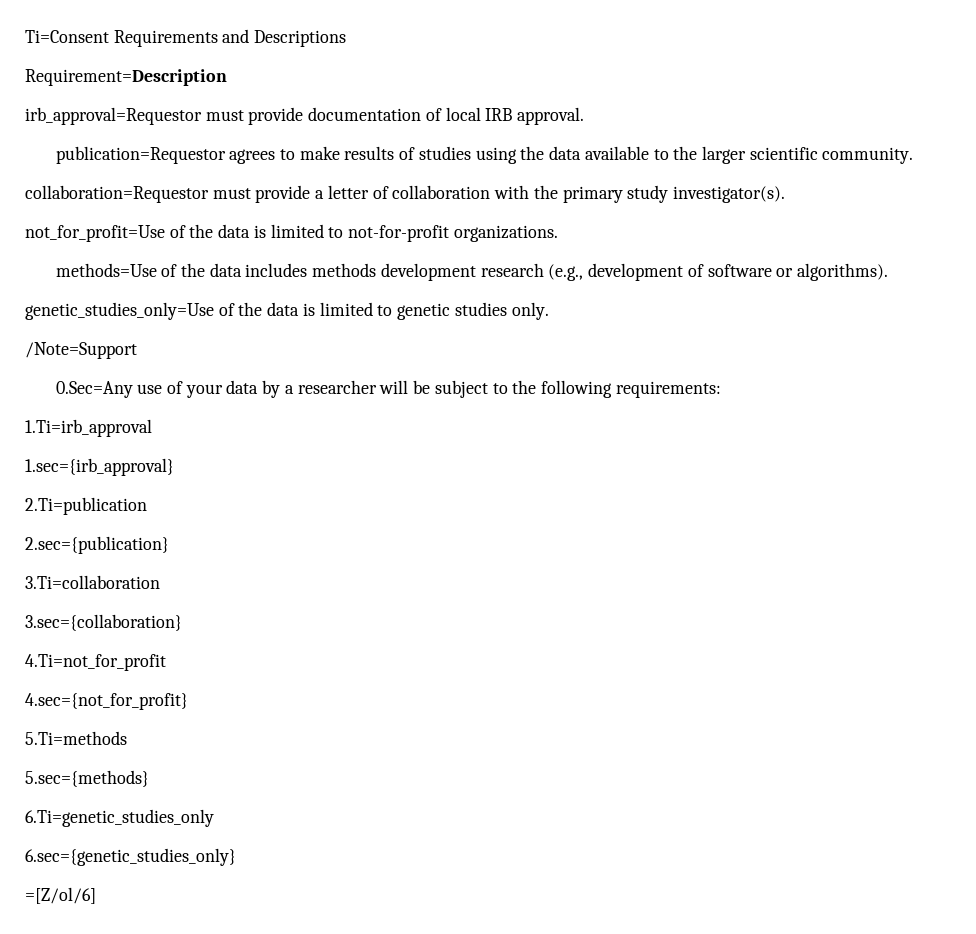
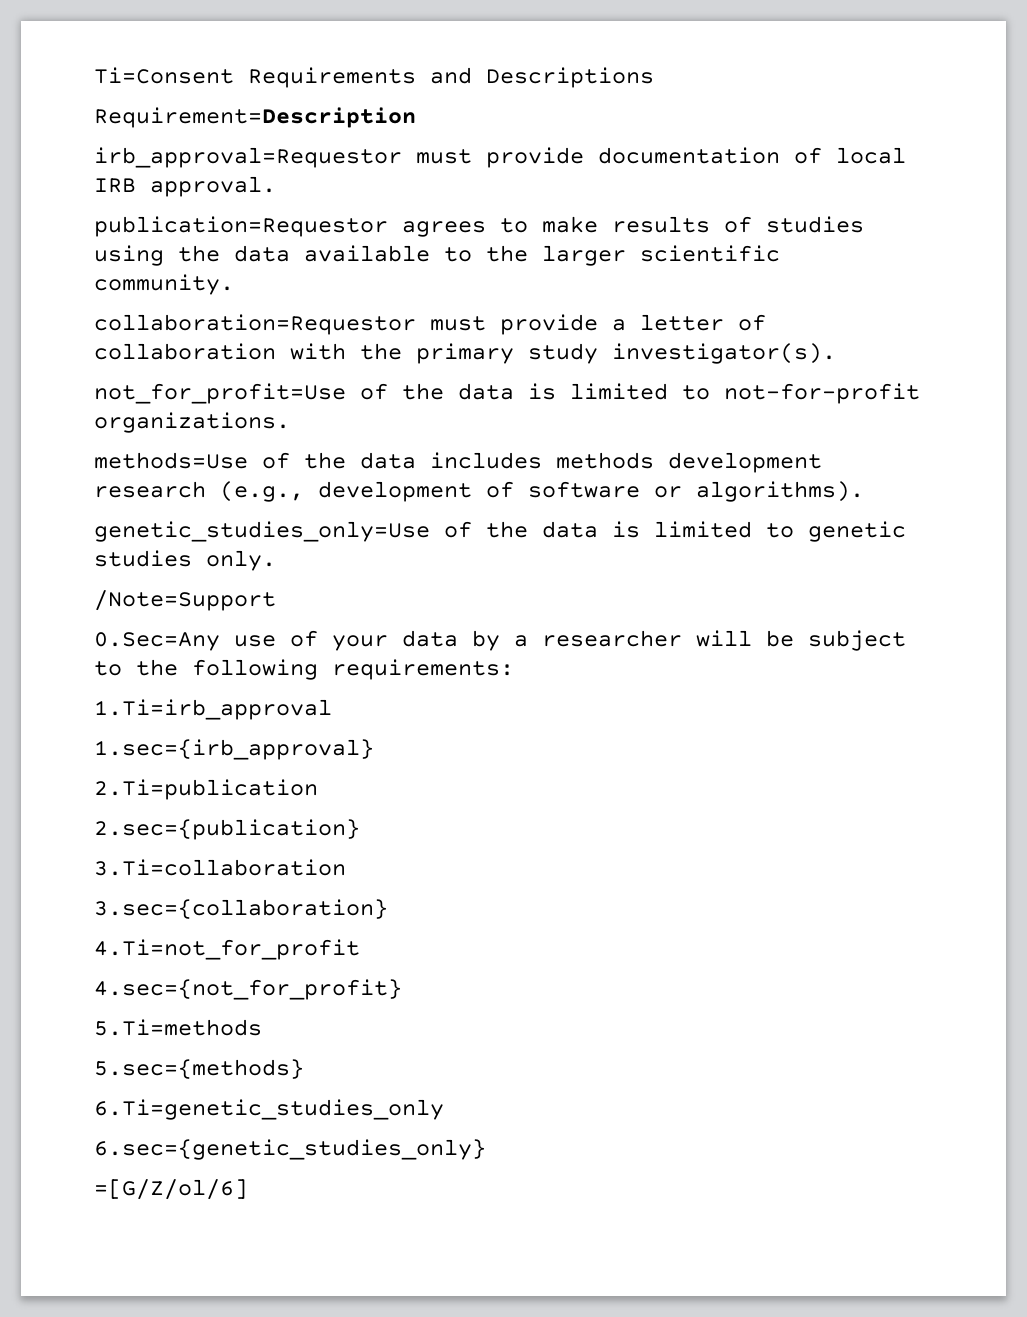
- =[Z/ol/6]
+ =[G/Z/ol/6]

